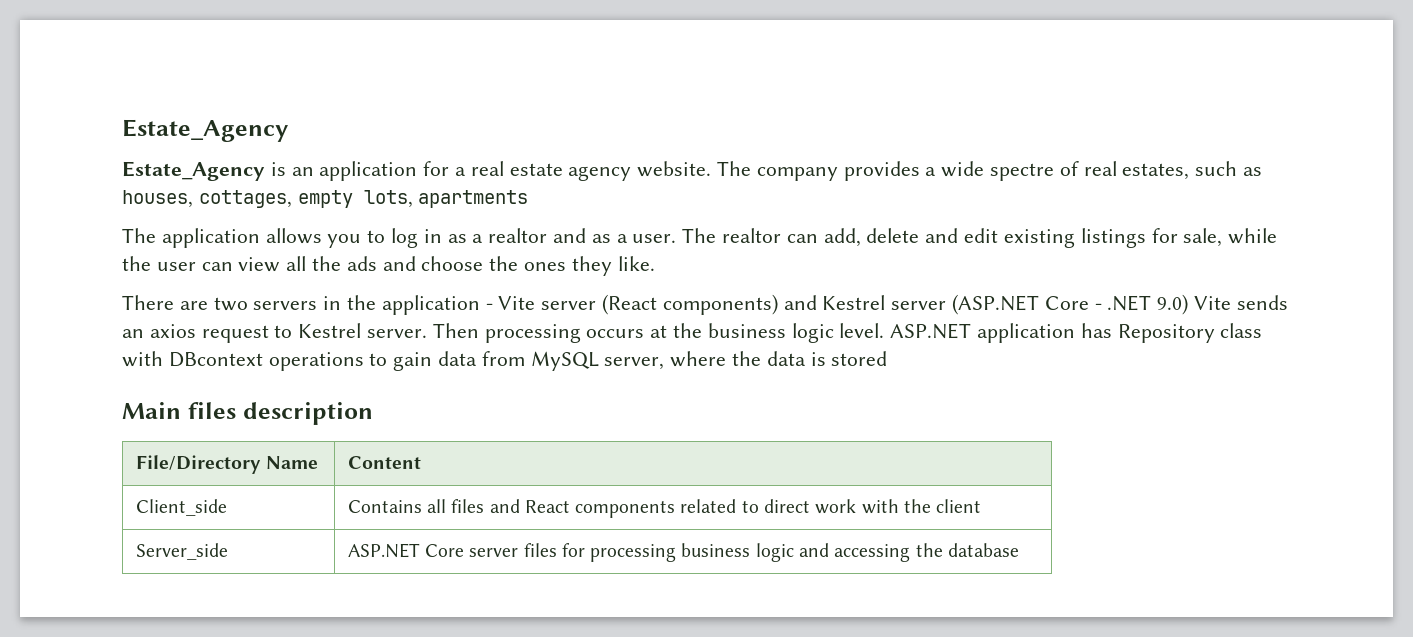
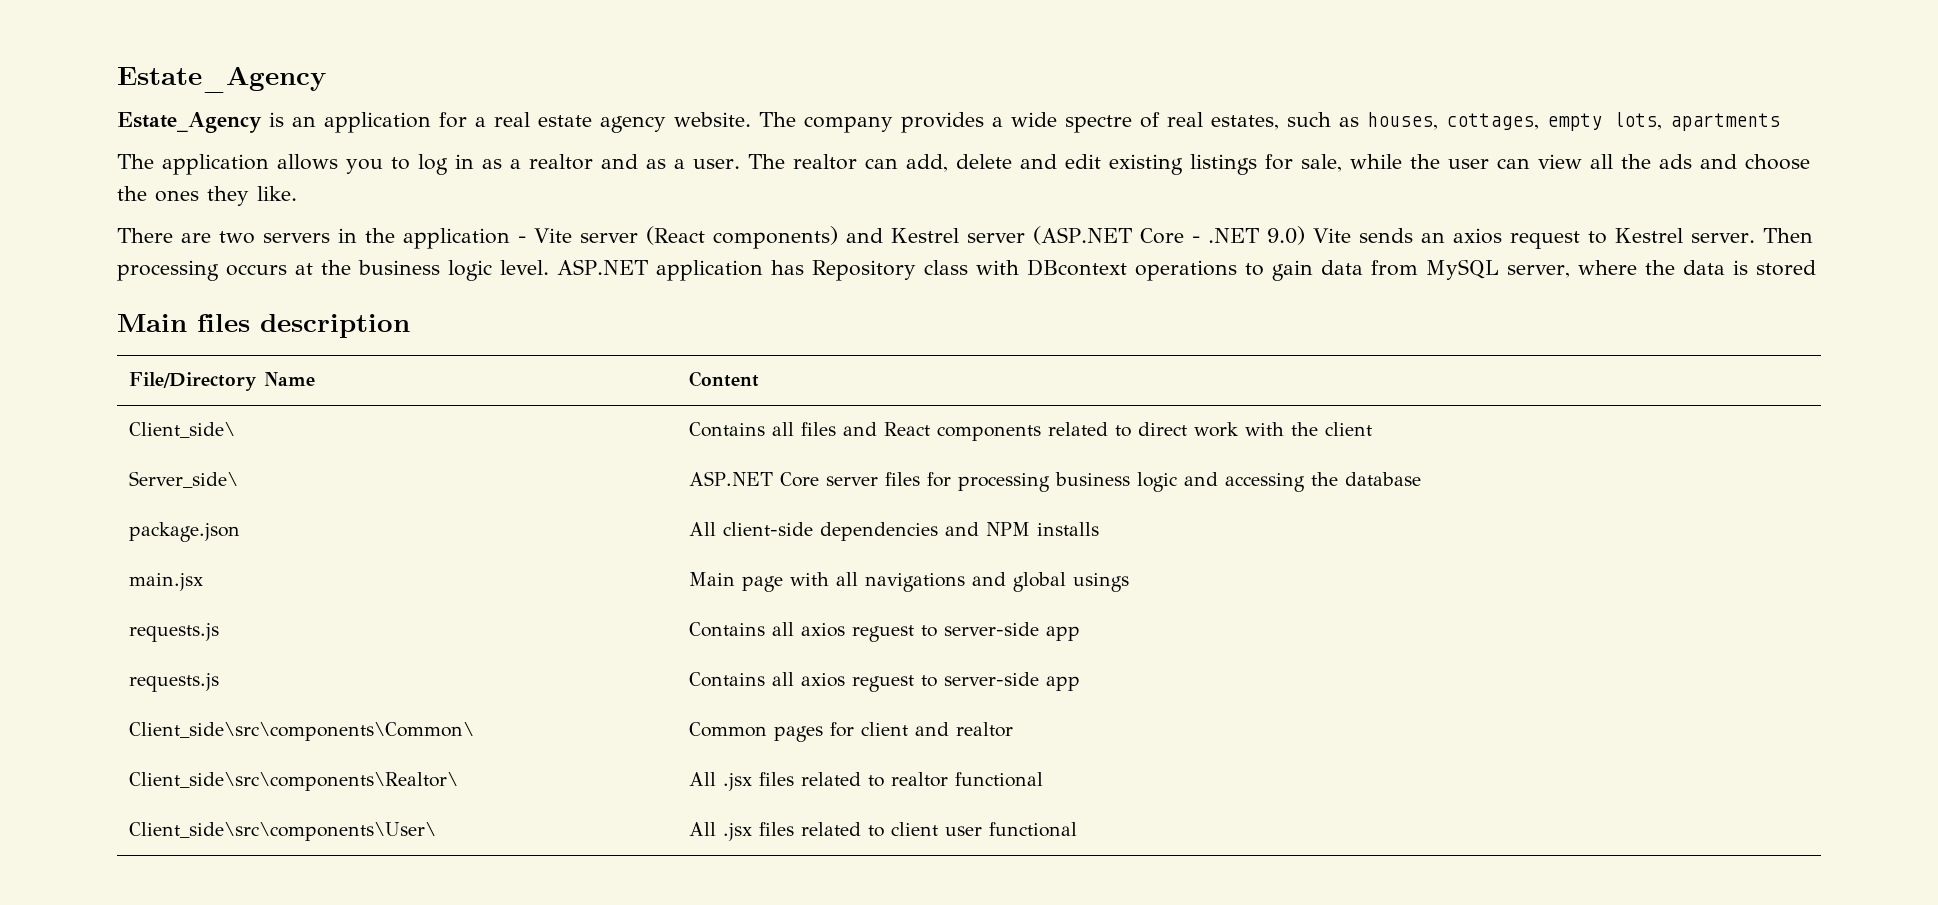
- Client_side | Contains all files and React components related to direct work with the client
+ Client_side\ | Contains all files and React components related to direct work with the client
- Server_side | ASP.NET Core server files for processing business logic and accessing the database
+ Server_side\ | ASP.NET Core server files for processing business logic and accessing the database
+ package.json | All client-side dependencies and NPM installs
+ main.jsx | Main page with all navigations and global usings
+ requests.js | Contains all axios reguest to server-side app
+ requests.js | Contains all axios reguest to server-side app
+ Client_side\src\components\Common\ | Common pages for client and realtor
+ Client_side\src\components\Realtor\ | All .jsx files related to realtor functional
+ Client_side\src\components\User\ | All .jsx files related to client user functional

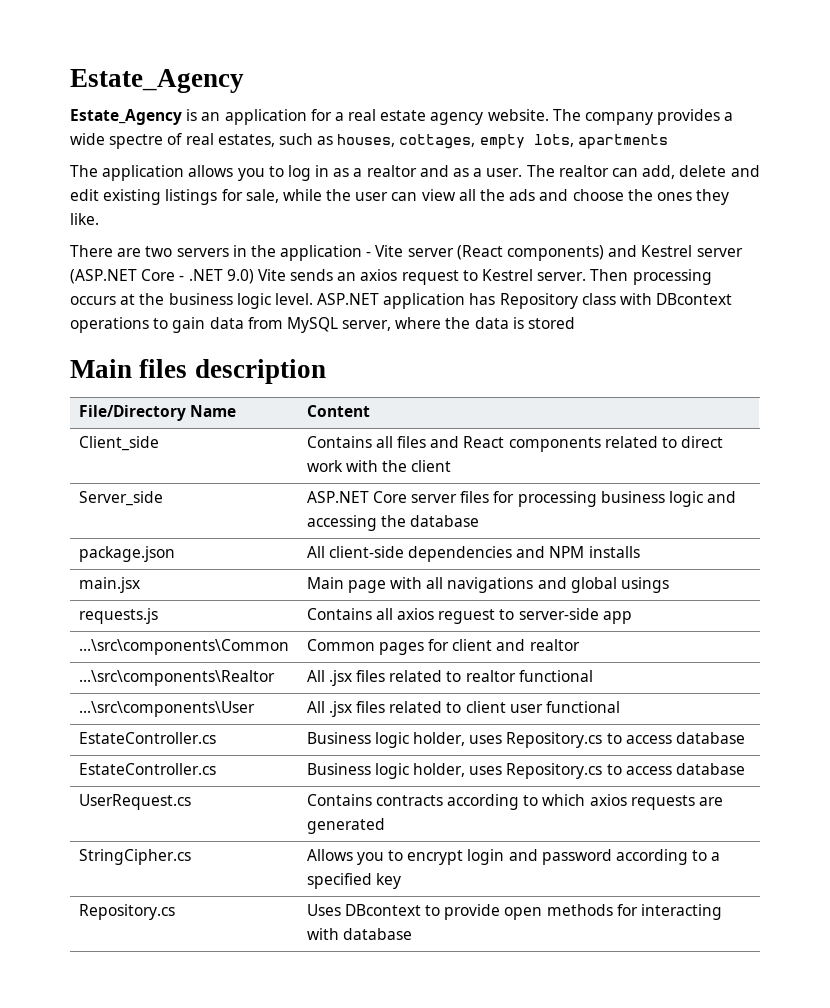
- Client_side\ | Contains all files and React components related to direct work with the client
+ Client_side | Contains all files and React components related to direct work with the client
- Server_side\ | ASP.NET Core server files for processing business logic and accessing the database
+ Server_side | ASP.NET Core server files for processing business logic and accessing the database
  main.jsx | Main page with all navigations and global usings
  requests.js | Contains all axios reguest to server-side app
- requests.js | Contains all axios reguest to server-side app
- Client_side\src\components\Common\ | Common pages for client and realtor
+ ...\src\components\Common | Common pages for client and realtor
- Client_side\src\components\Realtor\ | All .jsx files related to realtor functional
+ ...\src\components\Realtor | All .jsx files related to realtor functional
- Client_side\src\components\User\ | All .jsx files related to client user functional
+ ...\src\components\User | All .jsx files related to client user functional
+ EstateController.cs | Business logic holder, uses Repository.cs to access database
+ EstateController.cs | Business logic holder, uses Repository.cs to access database
+ UserRequest.cs | Contains contracts according to which axios requests are generated
+ StringCipher.cs | Allows you to encrypt login and password according to a specified key
+ Repository.cs | Uses DBcontext to provide open methods for interacting with database

